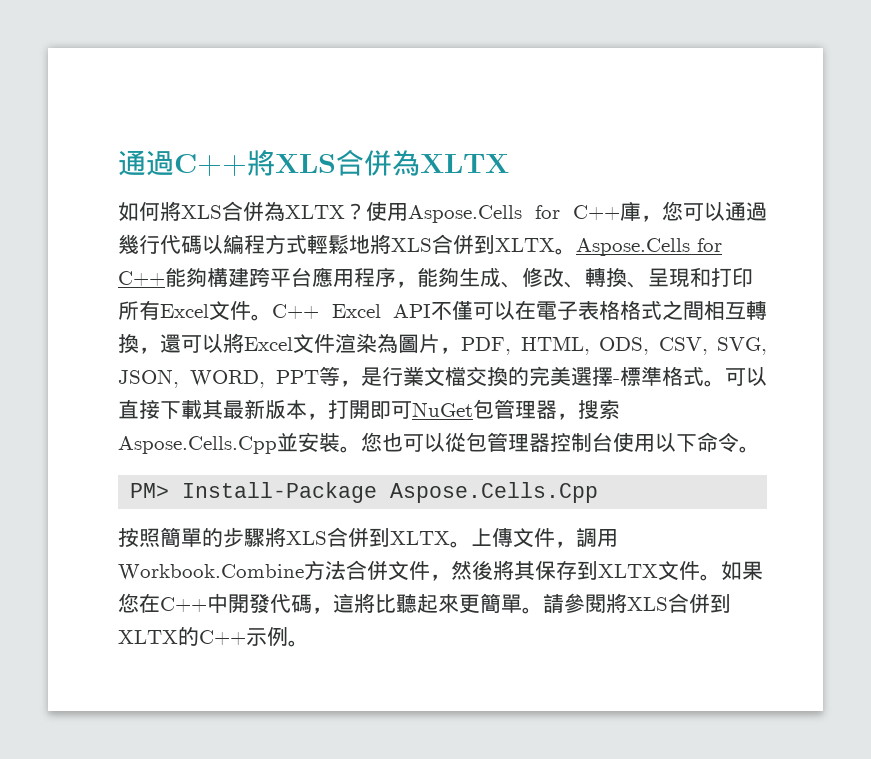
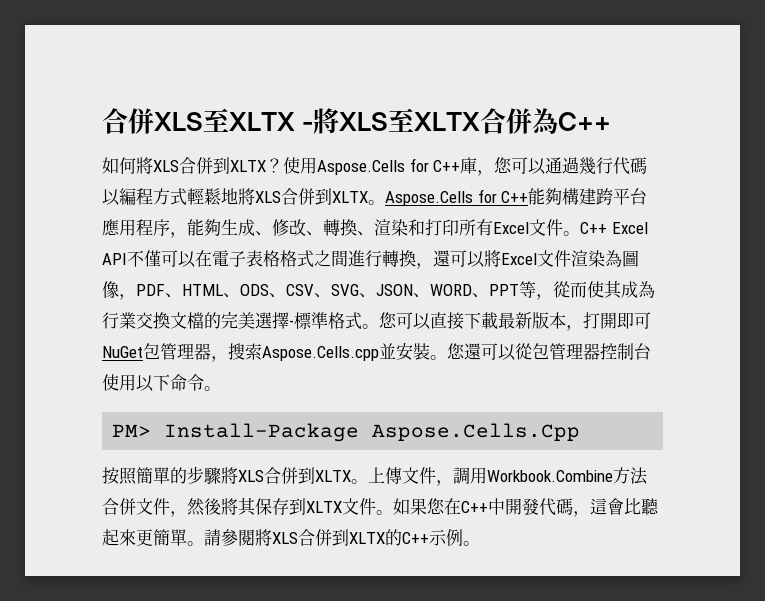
- 通過C++將XLS合併為XLTX
+ 合併XLS至XLTX -將XLS至XLTX合併為C++
- 如何將XLS合併為XLTX？
+ 如何將XLS合併到XLTX？
- Aspose.Cells for C++能夠構建跨平台應用程序，能夠生成、修改、轉換、呈現和打印所有Excel文件。
+ Aspose.Cells for C++能夠構建跨平台應用程序，能夠生成、修改、轉換、渲染和打印所有Excel文件。
- C++ Excel API不僅可以在電子表格格式之間相互轉換，還可以將Excel文件渲染為圖片，PDF, HTML, ODS, CSV, SVG, JSON, WORD, PPT等，是行業文檔交換的完美選擇-標準格式。
+ C++ Excel API不僅可以在電子表格格式之間進行轉換，還可以將Excel文件渲染為圖像，PDF、HTML、ODS、CSV、SVG、JSON、WORD、PPT等，從而使其成為行業交換文檔的完美選擇-標準格式。
- 可以直接下載其最新版本，打開即可NuGet包管理器，搜索Aspose.Cells.Cpp並安裝。
+ 您可以直接下載最新版本，打開即可NuGet包管理器，搜索Aspose.Cells.cpp並安裝。
- 您也可以從包管理器控制台使用以下命令。
+ 您還可以從包管理器控制台使用以下命令。
- 如果您在C++中開發代碼，這將比聽起來更簡單。
+ 如果您在C++中開發代碼，這會比聽起來更簡單。

